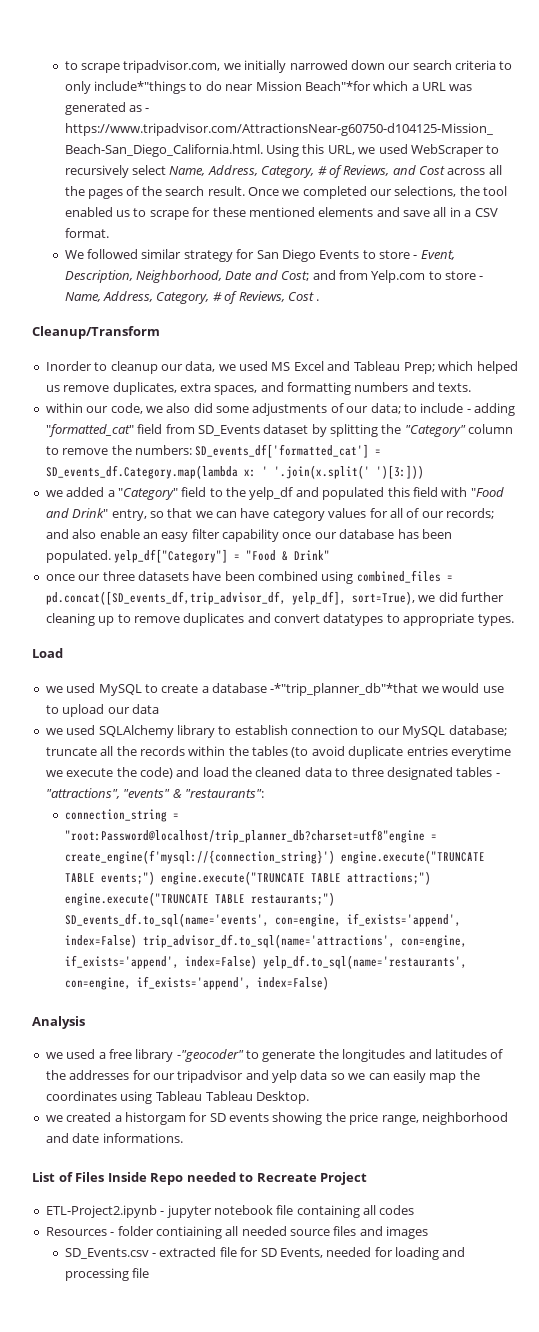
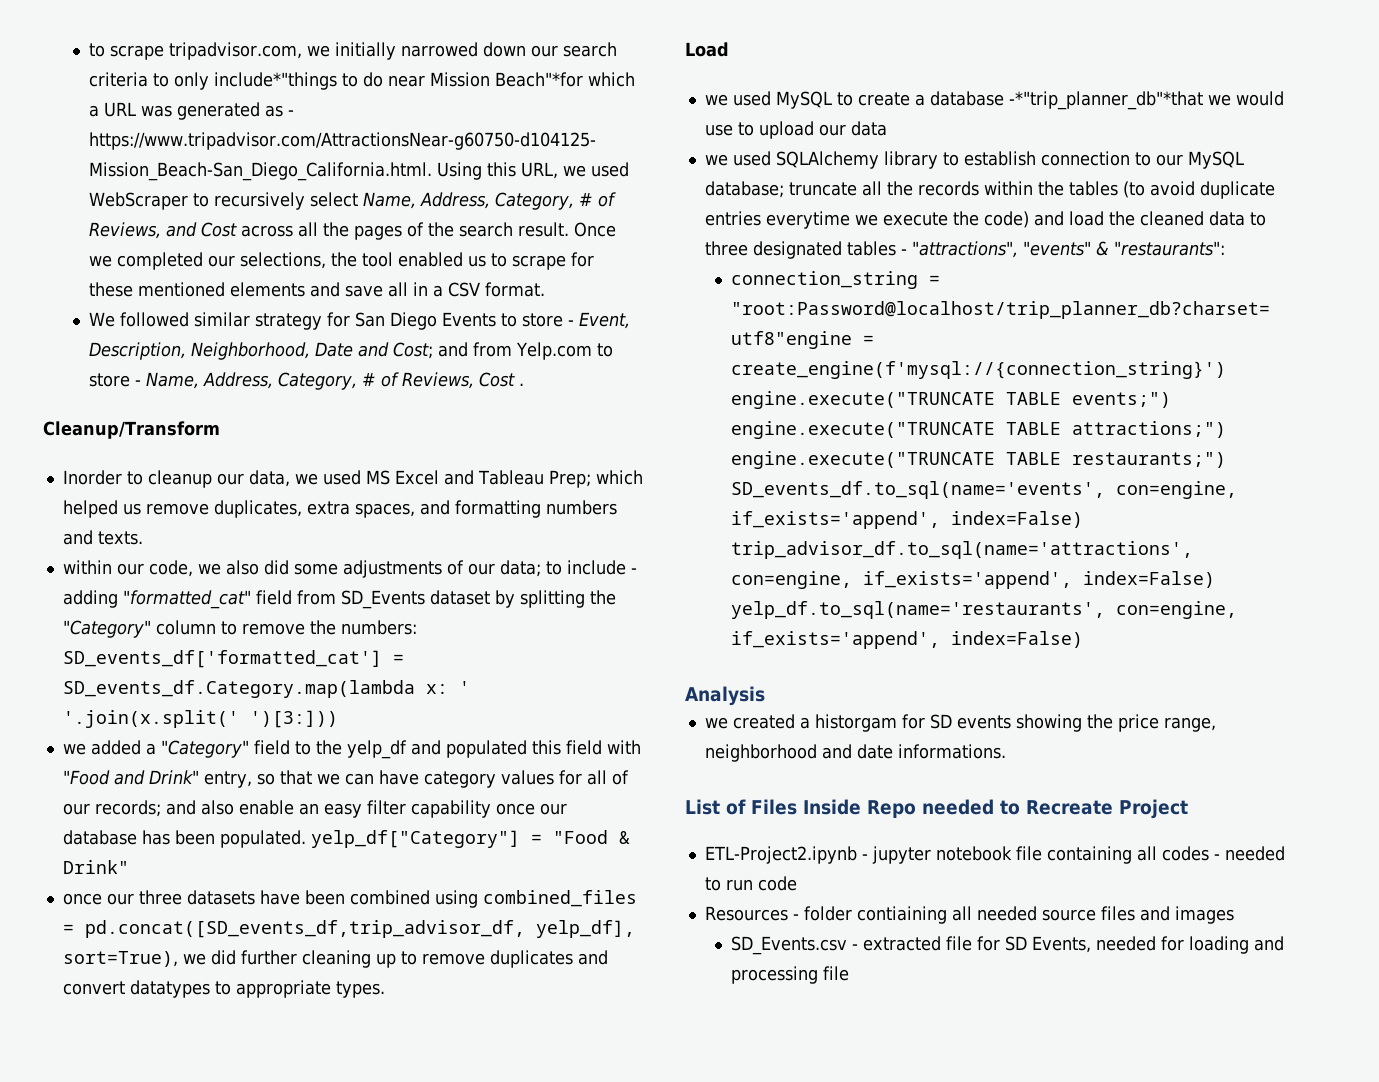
- we used a free library -"geocoder" to generate the longitudes and latitudes of the addresses for our tripadvisor and yelp data so we can easily map the coordinates using Tableau Tableau Desktop.
- ETL-Project2.ipynb - jupyter notebook file containing all codes
+ ETL-Project2.ipynb - jupyter notebook file containing all codes - needed to run code

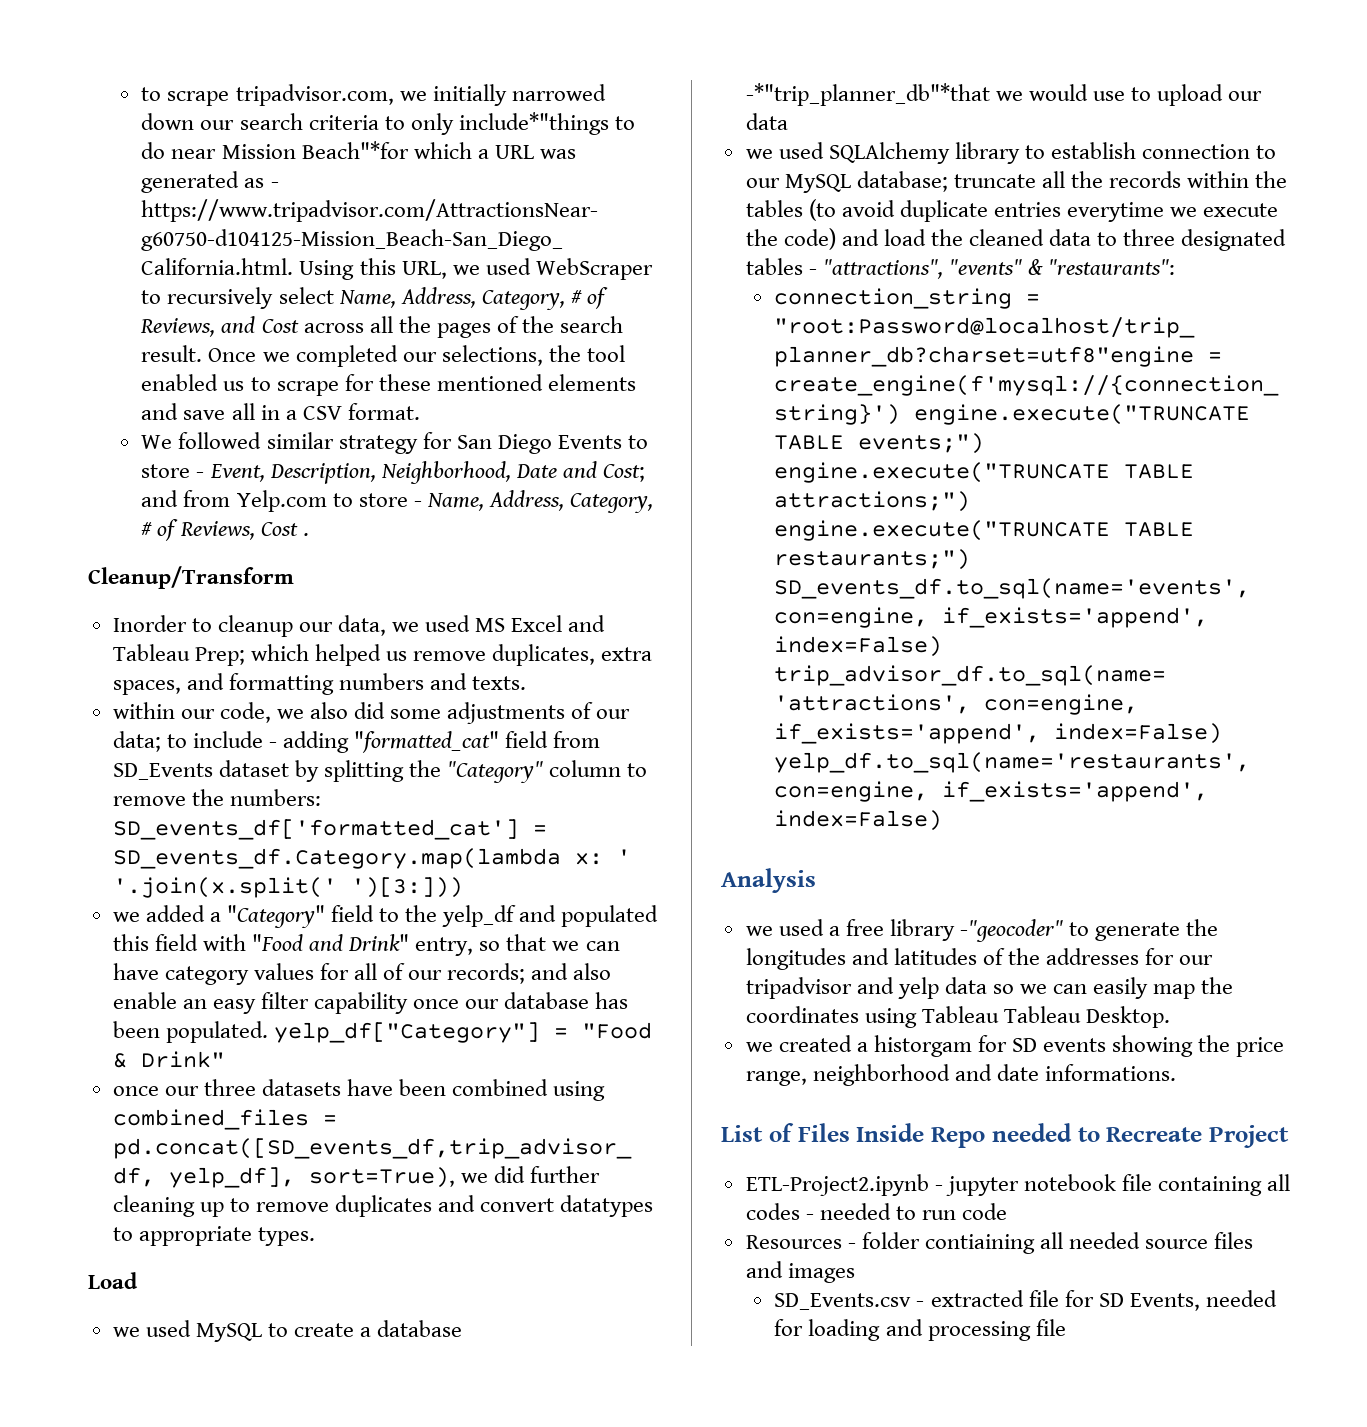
+ we used a free library -"geocoder" to generate the longitudes and latitudes of the addresses for our tripadvisor and yelp data so we can easily map the coordinates using Tableau Tableau Desktop.

